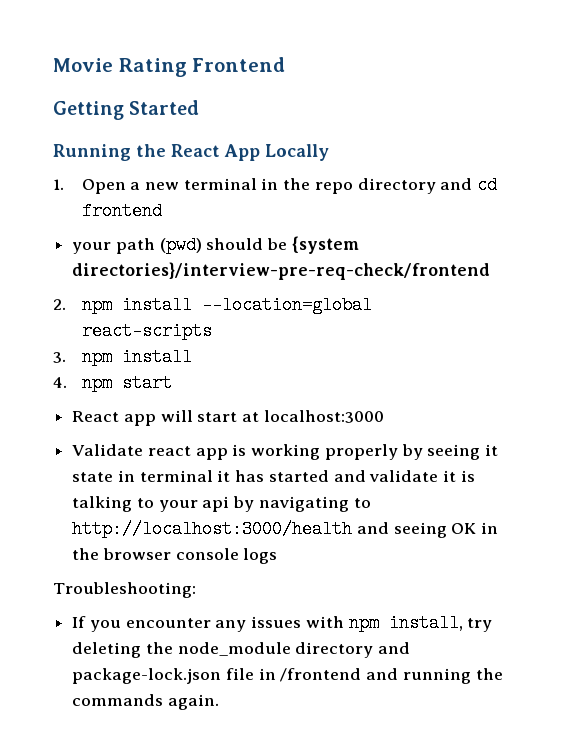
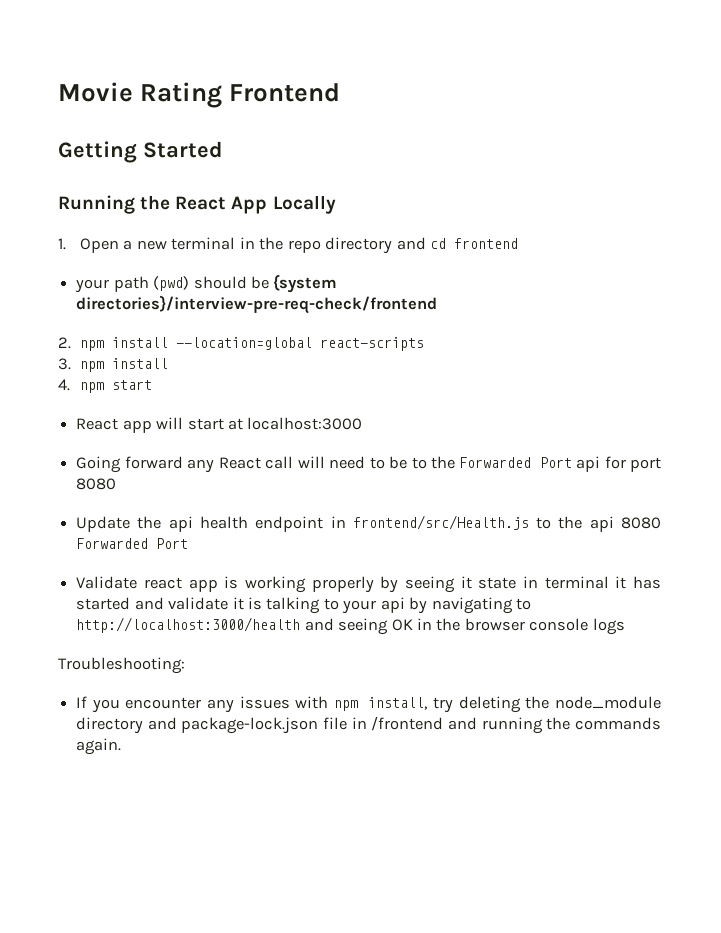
+ Going forward any React call will need to be to the Forwarded Port api for port 8080
+ Update the api health endpoint in frontend/src/Health.js to the api 8080 Forwarded Port

